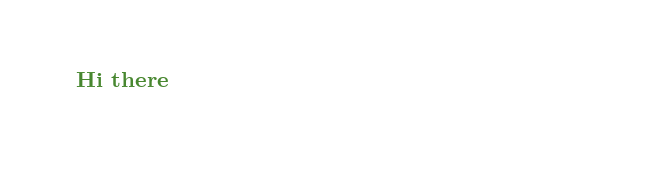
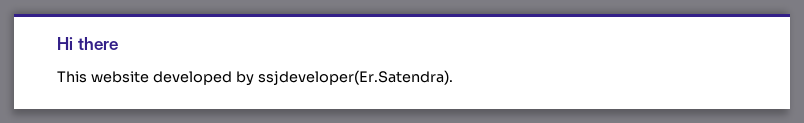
+ This website developed by ssjdeveloper(Er.Satendra).

